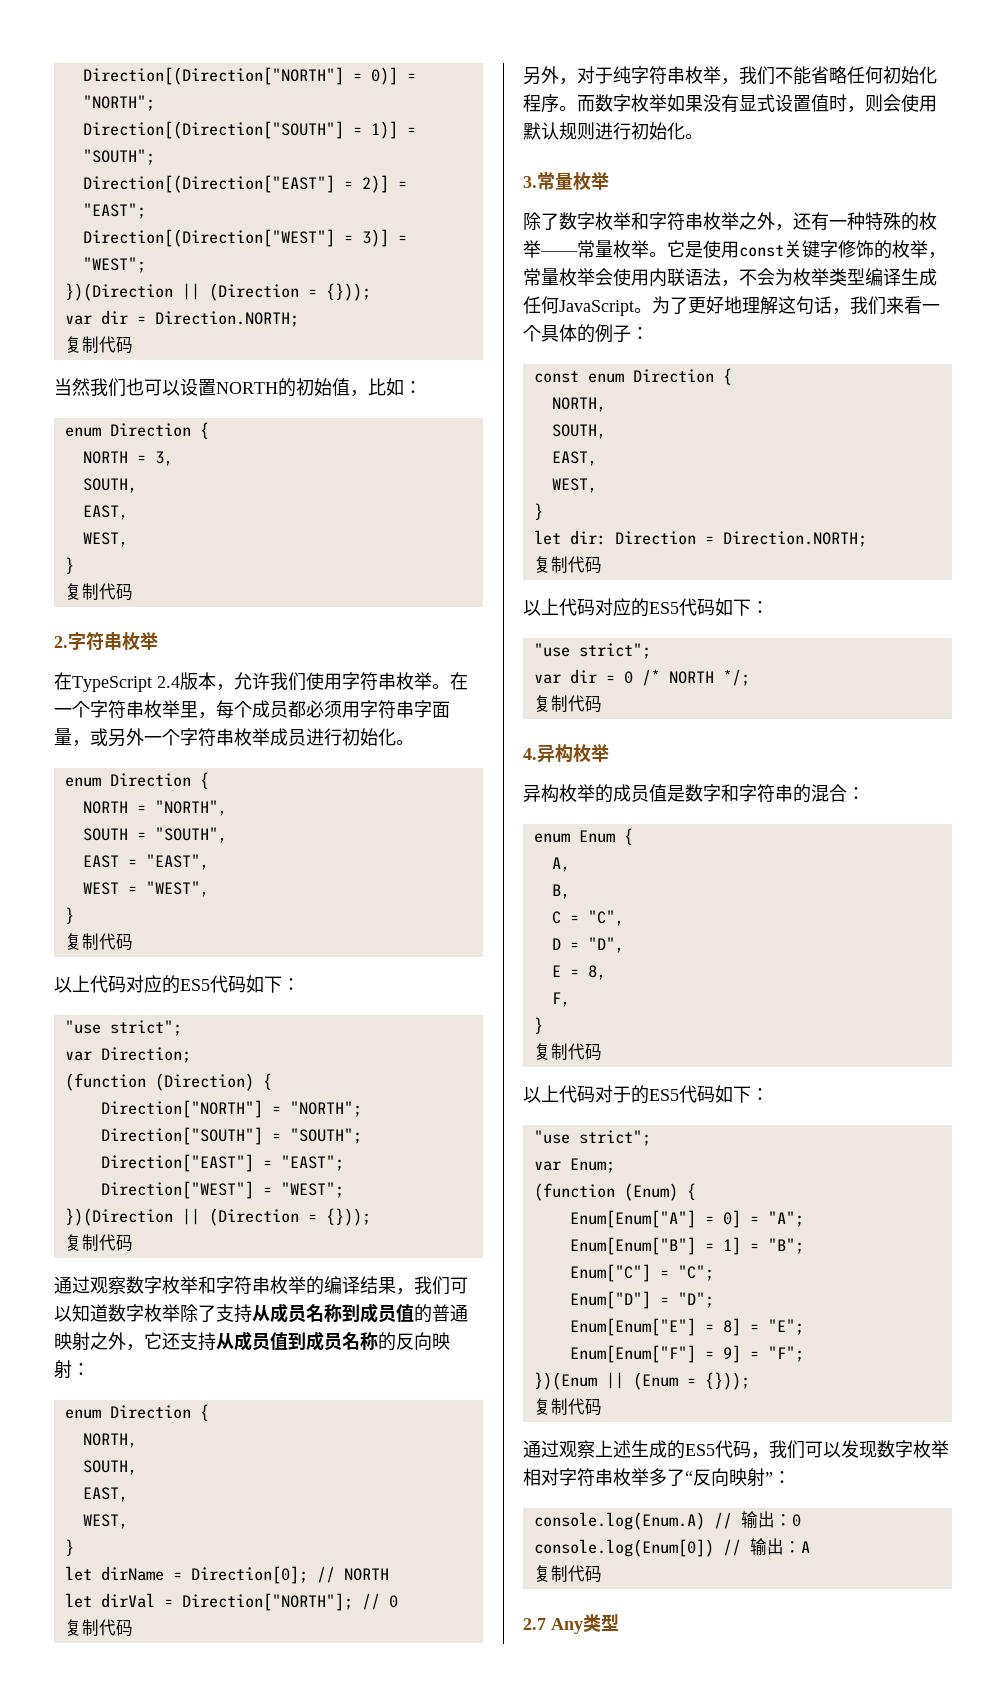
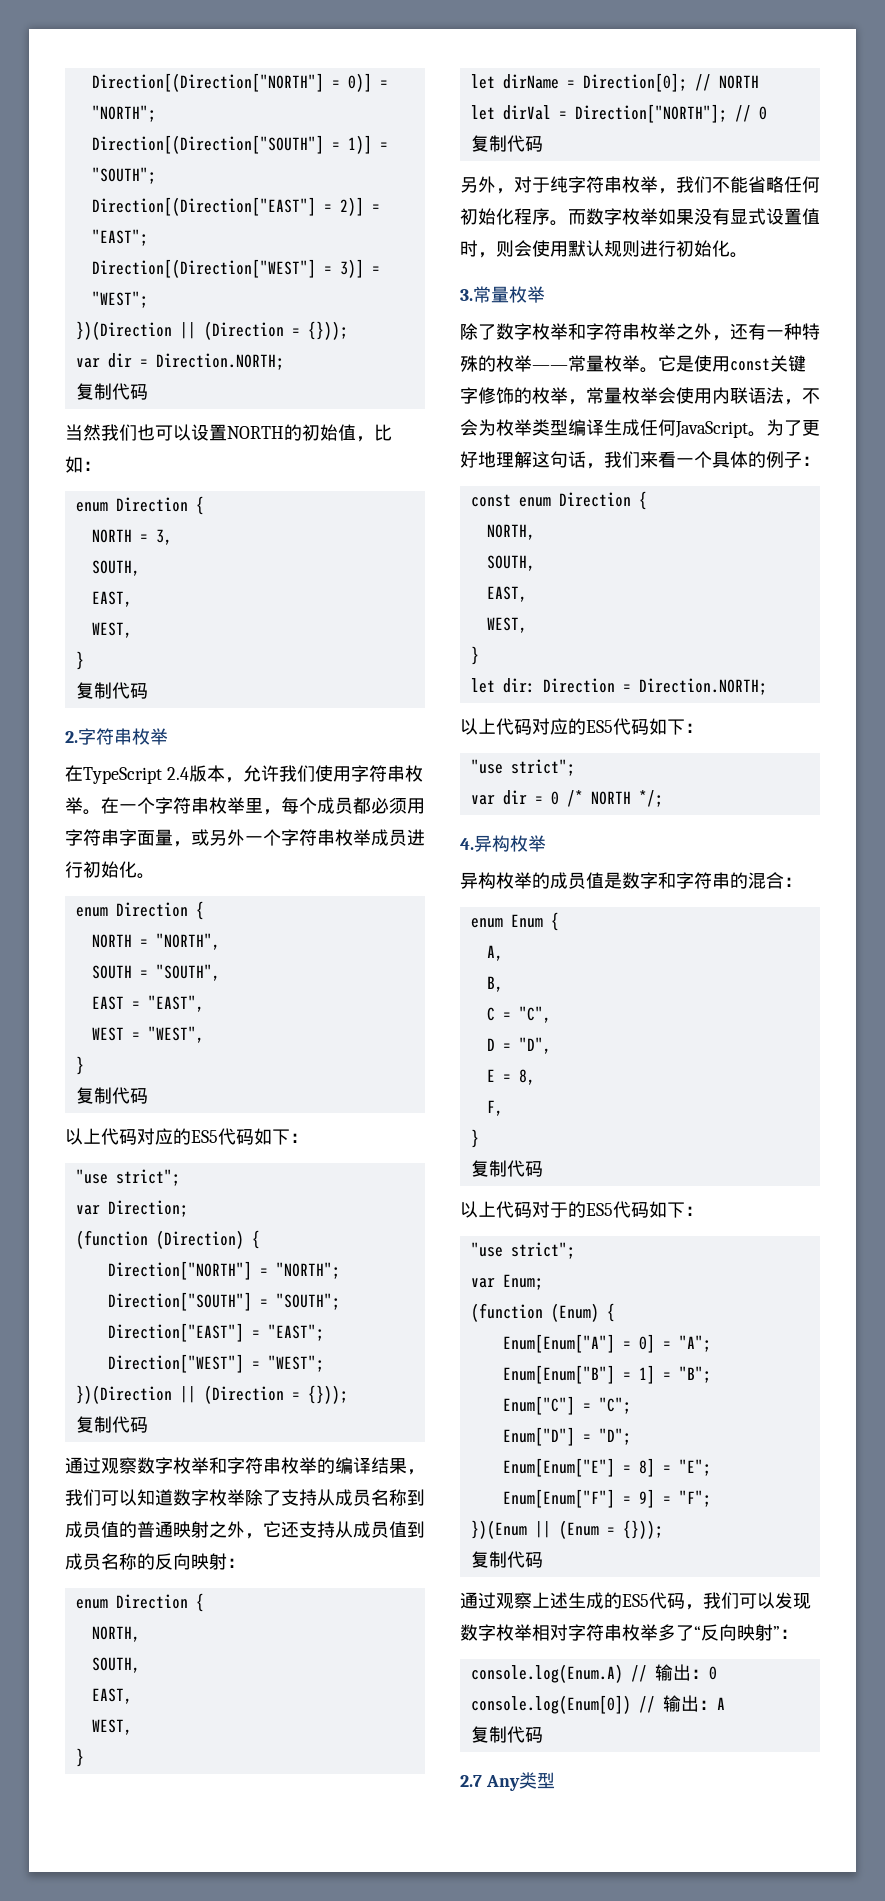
  let dir: Direction = Direction.NORTH;
- 复制代码
  var dir = 0 /* NORTH */;
- 复制代码

